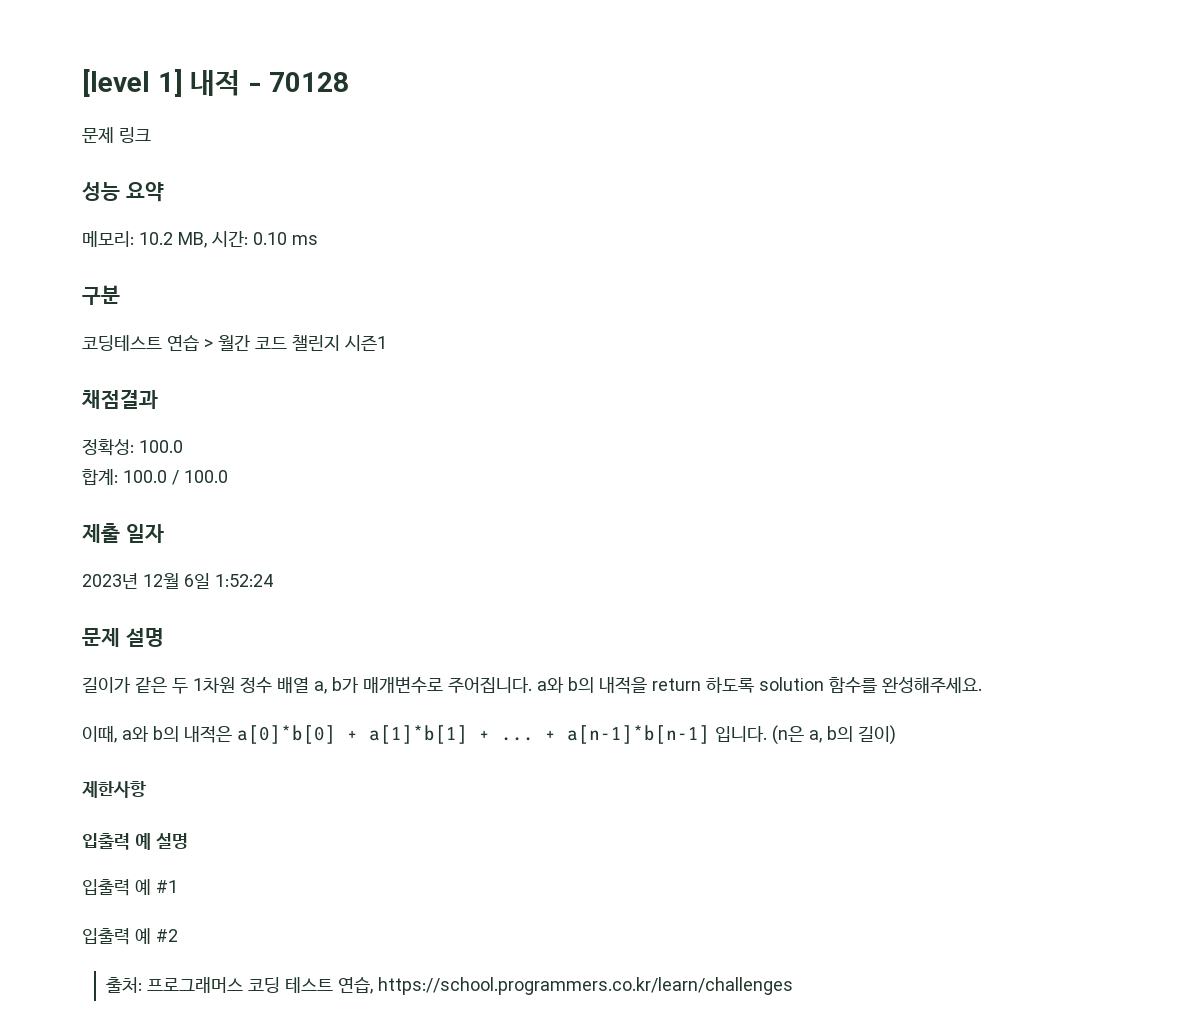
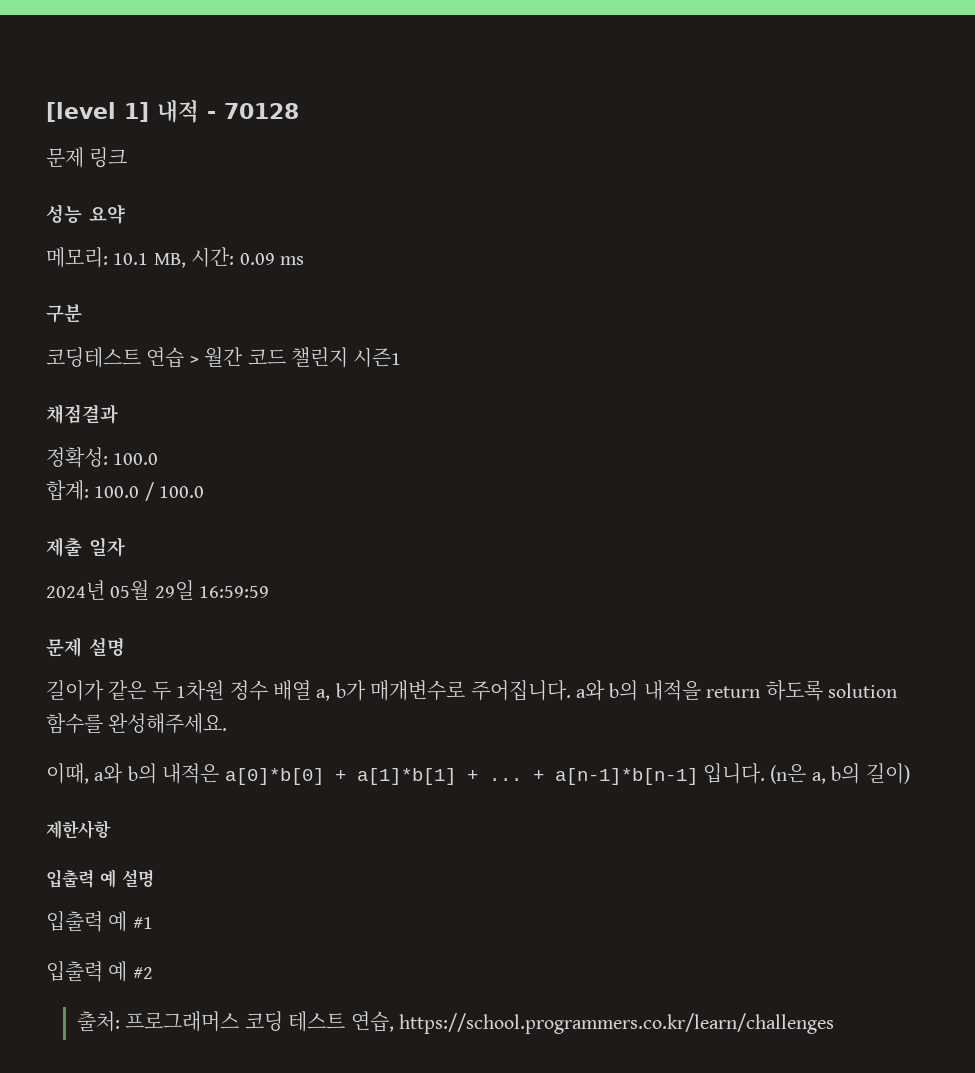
- 메모리: 10.2 MB, 시간: 0.10 ms
+ 메모리: 10.1 MB, 시간: 0.09 ms
- 2023년 12월 6일 1:52:24
+ 2024년 05월 29일 16:59:59

